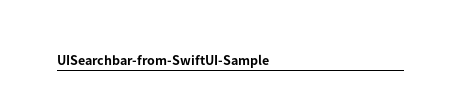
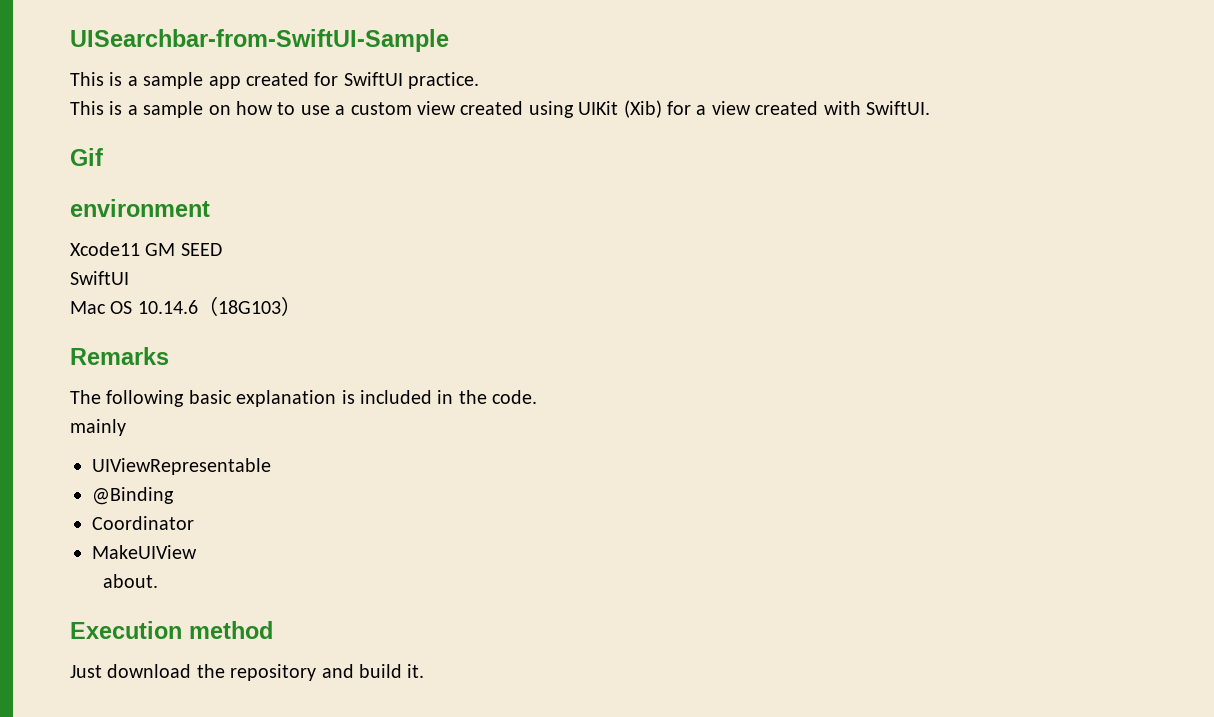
+ This is a sample app created for SwiftUI practice.
+ This is a sample on how to use a custom view created using UIKit (Xib) for a view created with SwiftUI.
+ Gif
+ environment
+ Xcode11 GM SEED
+ SwiftUI
+ Mac OS 10.14.6（18G103）
+ Remarks
+ The following basic explanation is included in the code.
+ mainly
+ UIViewRepresentable
+ @Binding
+ Coordinator
+ MakeUIView
+ about.
+ Execution method
+ Just download the repository and build it.

